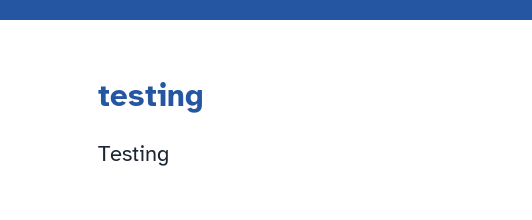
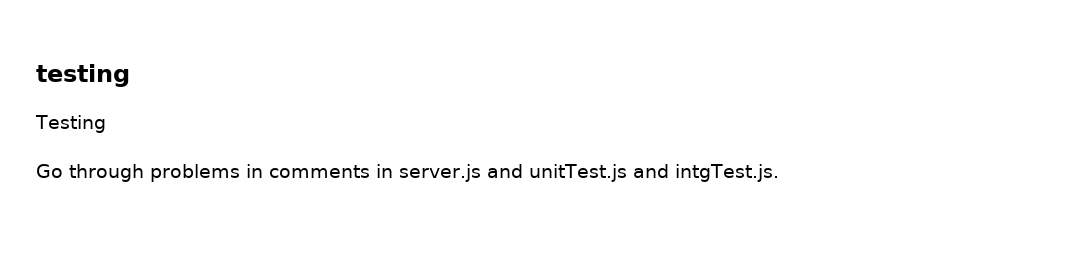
+ Go through problems in comments in server.js and unitTest.js and intgTest.js.

